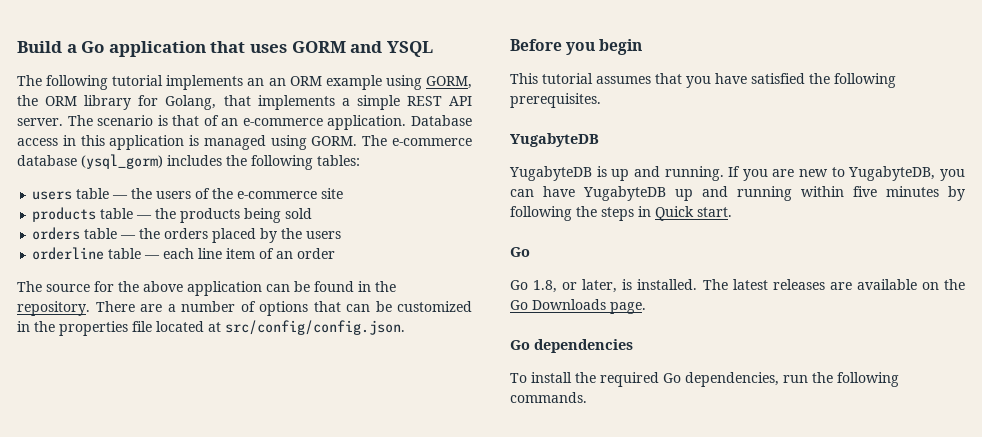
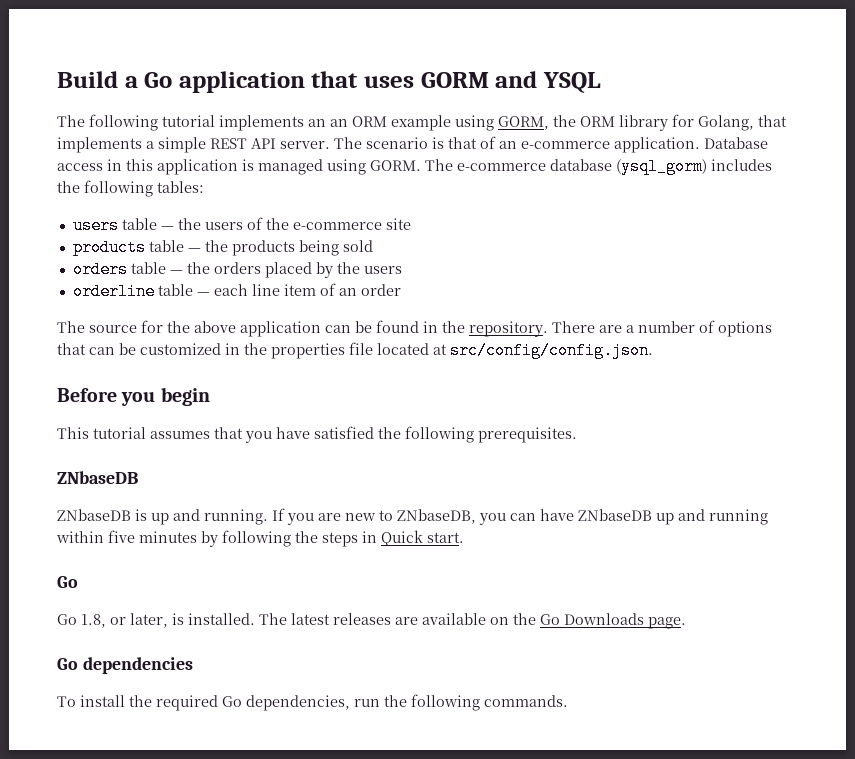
  This tutorial assumes that you have satisfied the following prerequisites.
- YugabyteDB
- YugabyteDB is up and running.
+ ZNbaseDB
+ ZNbaseDB is up and running.
- If you are new to YugabyteDB, you can have YugabyteDB up and running within five minutes by following the steps in Quick start.
+ If you are new to ZNbaseDB, you can have ZNbaseDB up and running within five minutes by following the steps in Quick start.

